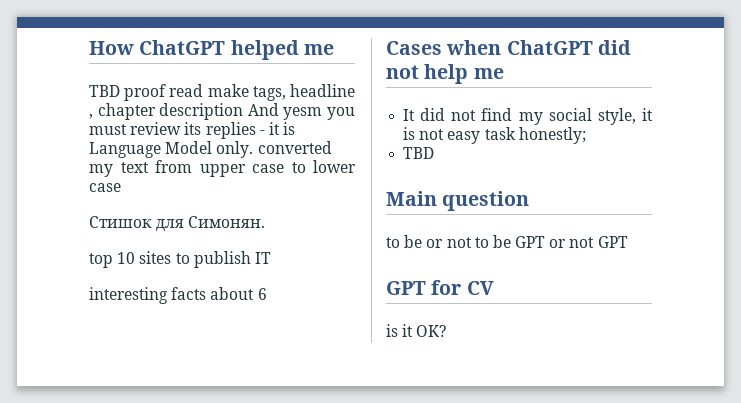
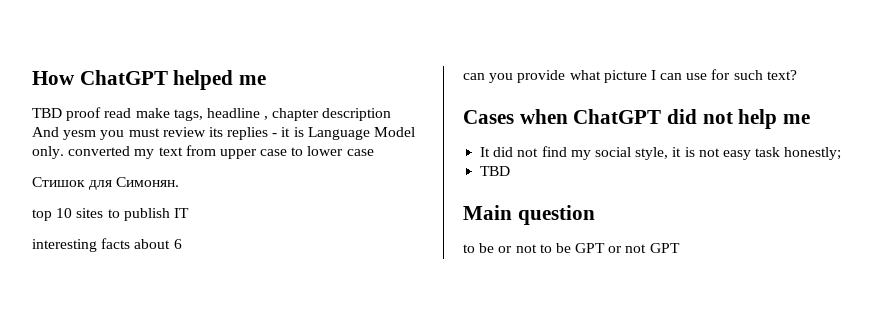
+ can you provide what picture I can use for such text?
- GPT for CV
- is it OK?

